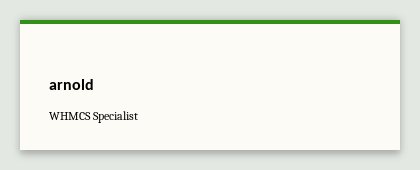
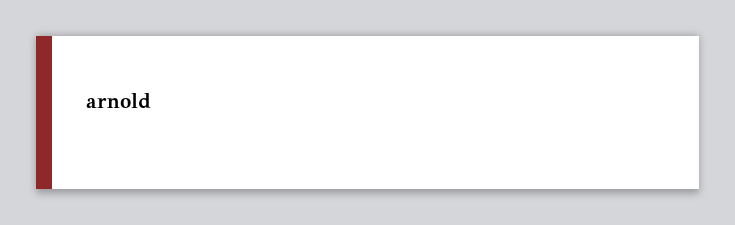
- WHMCS Specialist

